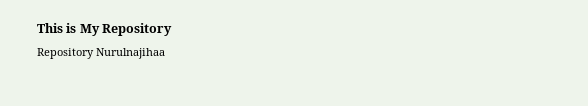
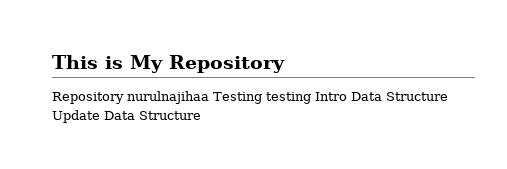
- Repository Nurulnajihaa
+ Repository nurulnajihaa Testing testing Intro Data Structure Update Data Structure

